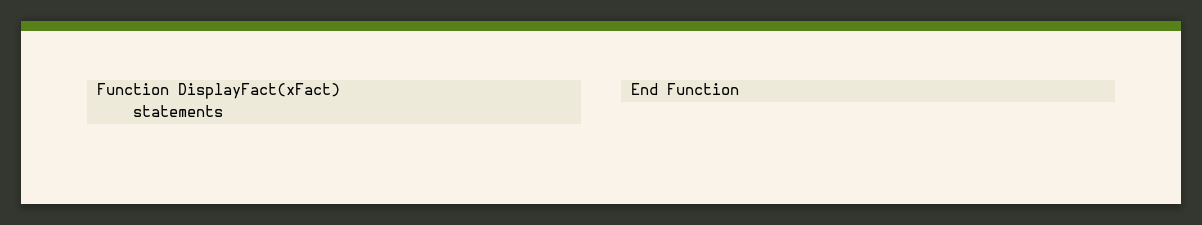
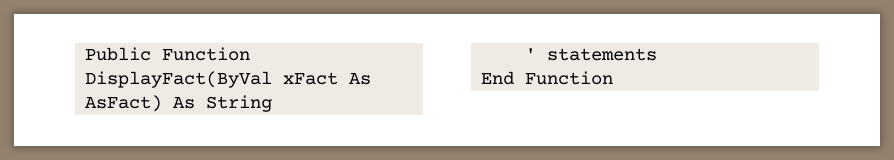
- Function DisplayFact(xFact)
- statements
+ Public Function DisplayFact(ByVal xFact As AsFact) As String
+ ' statements

